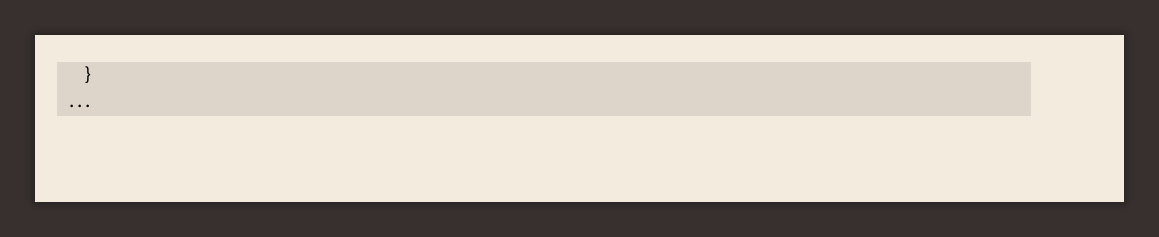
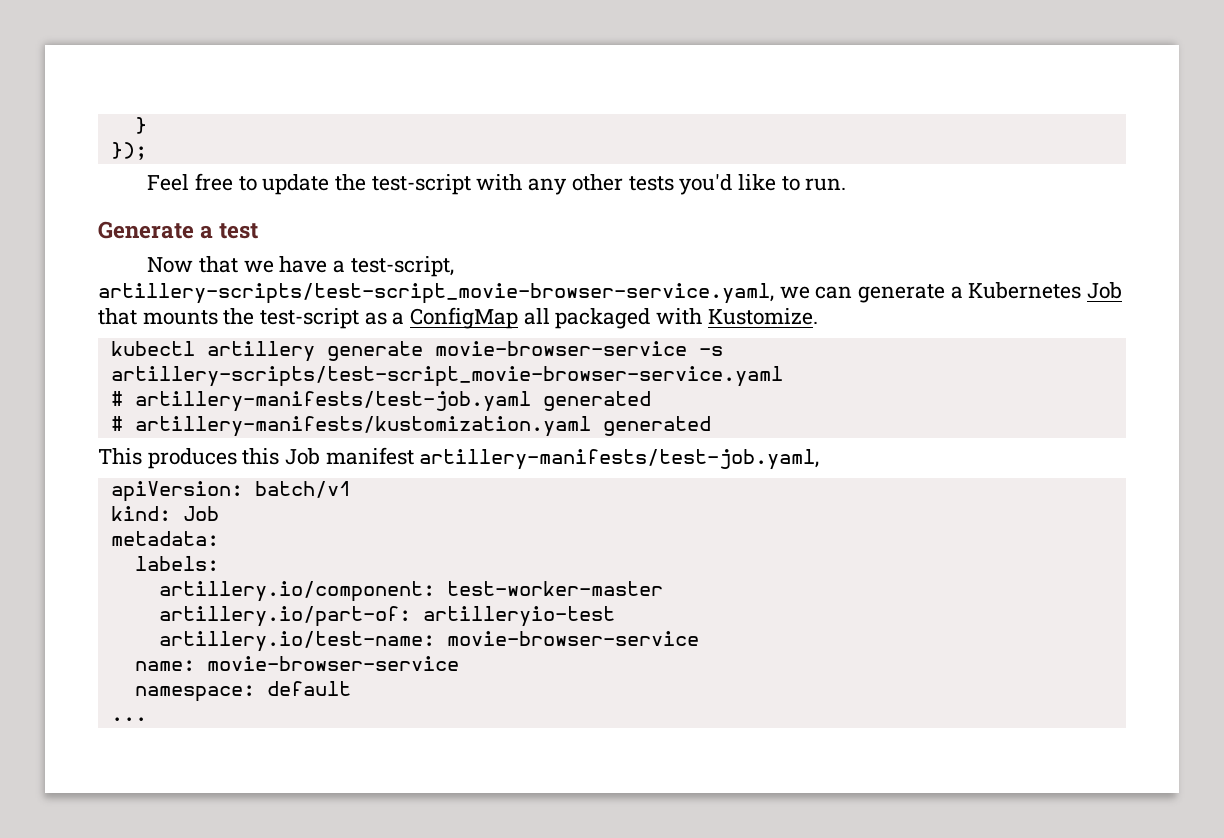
+ });
+ Feel free to update the test-script with any other tests you'd like to run.
+ Generate a test
+ Now that we have a test-script, artillery-scripts/test-script_movie-browser-service.yaml, we can generate a Kubernetes Job that mounts the test-script as a ConfigMap all packaged with Kustomize.
+ kubectl artillery generate movie-browser-service -s artillery-scripts/test-script_movie-browser-service.yaml
+ # artillery-manifests/test-job.yaml generated
+ # artillery-manifests/kustomization.yaml generated
+ This produces this Job manifest artillery-manifests/test-job.yaml,
+ apiVersion: batch/v1
+ kind: Job
+ metadata:
+ labels:
+ artillery.io/component: test-worker-master
+ artillery.io/part-of: artilleryio-test
+ artillery.io/test-name: movie-browser-service
+ name: movie-browser-service
+ namespace: default

